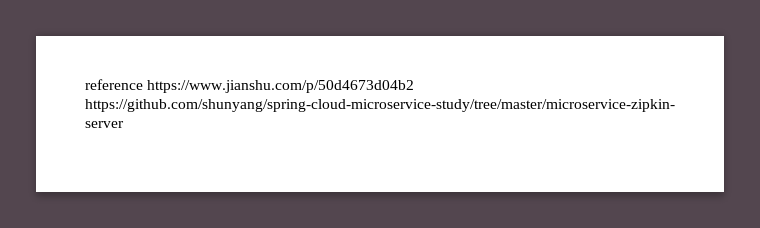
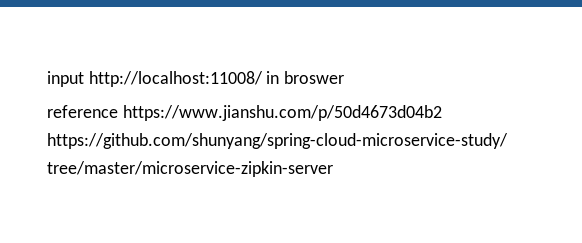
+ input http://localhost:11008/ in broswer

